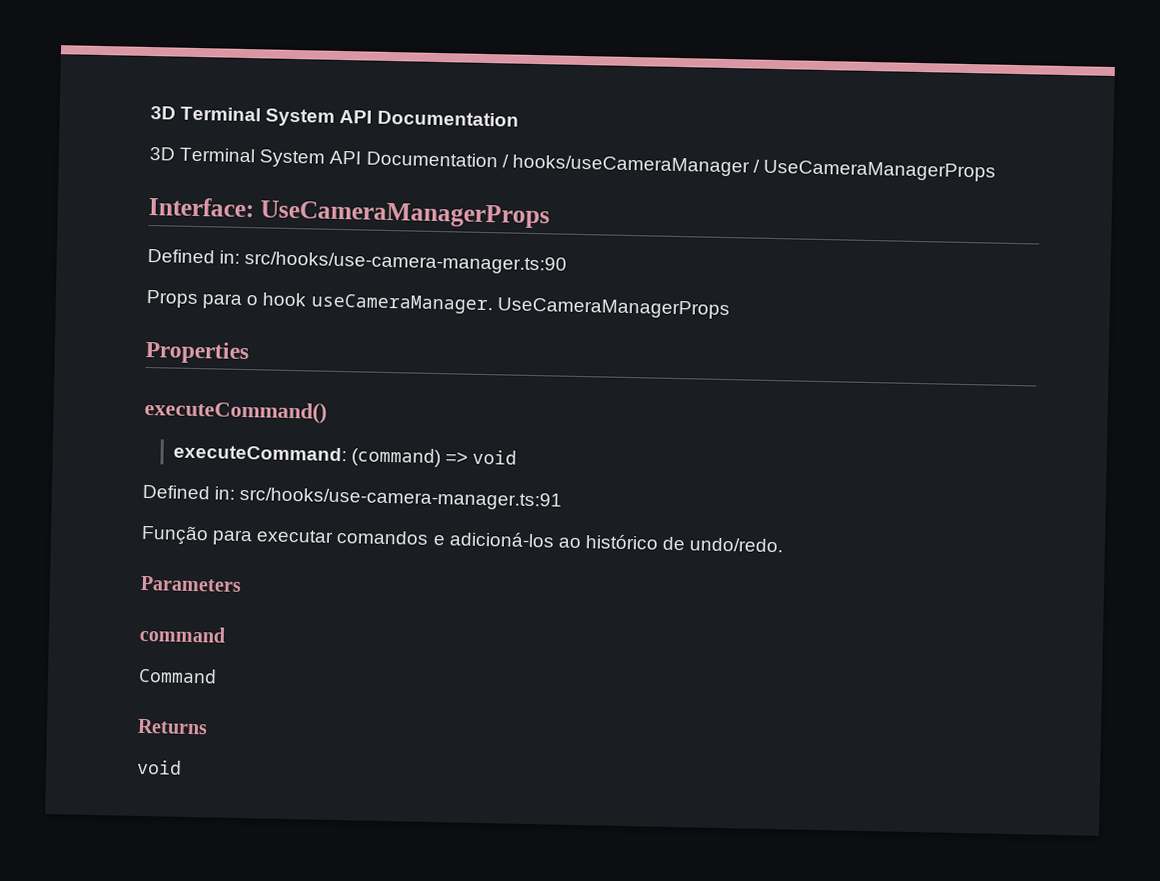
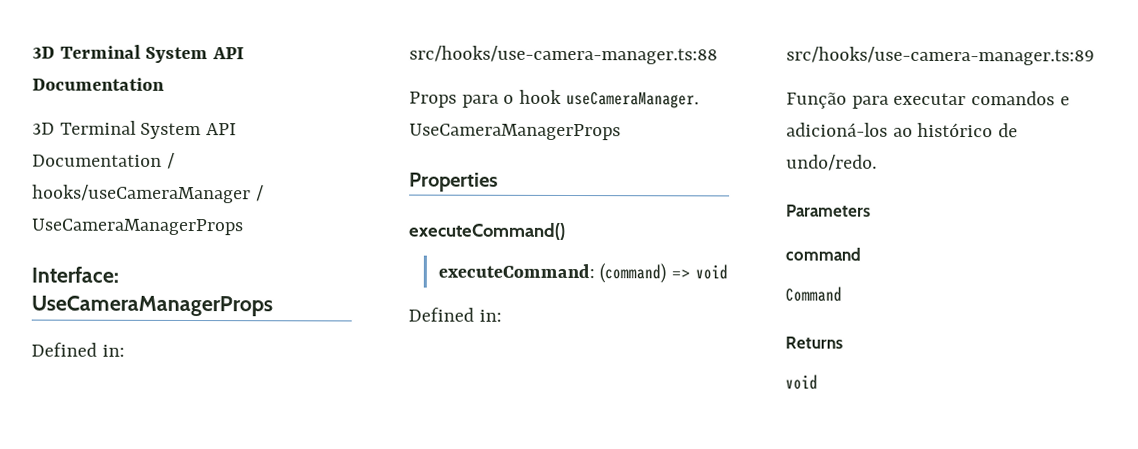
- Defined in: src/hooks/use-camera-manager.ts:90
+ Defined in: src/hooks/use-camera-manager.ts:88
- Defined in: src/hooks/use-camera-manager.ts:91
+ Defined in: src/hooks/use-camera-manager.ts:89

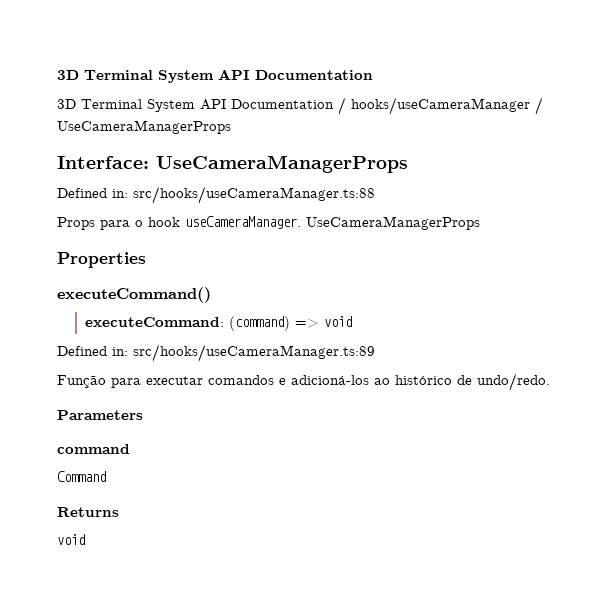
- Defined in: src/hooks/use-camera-manager.ts:88
+ Defined in: src/hooks/useCameraManager.ts:88
- Defined in: src/hooks/use-camera-manager.ts:89
+ Defined in: src/hooks/useCameraManager.ts:89

